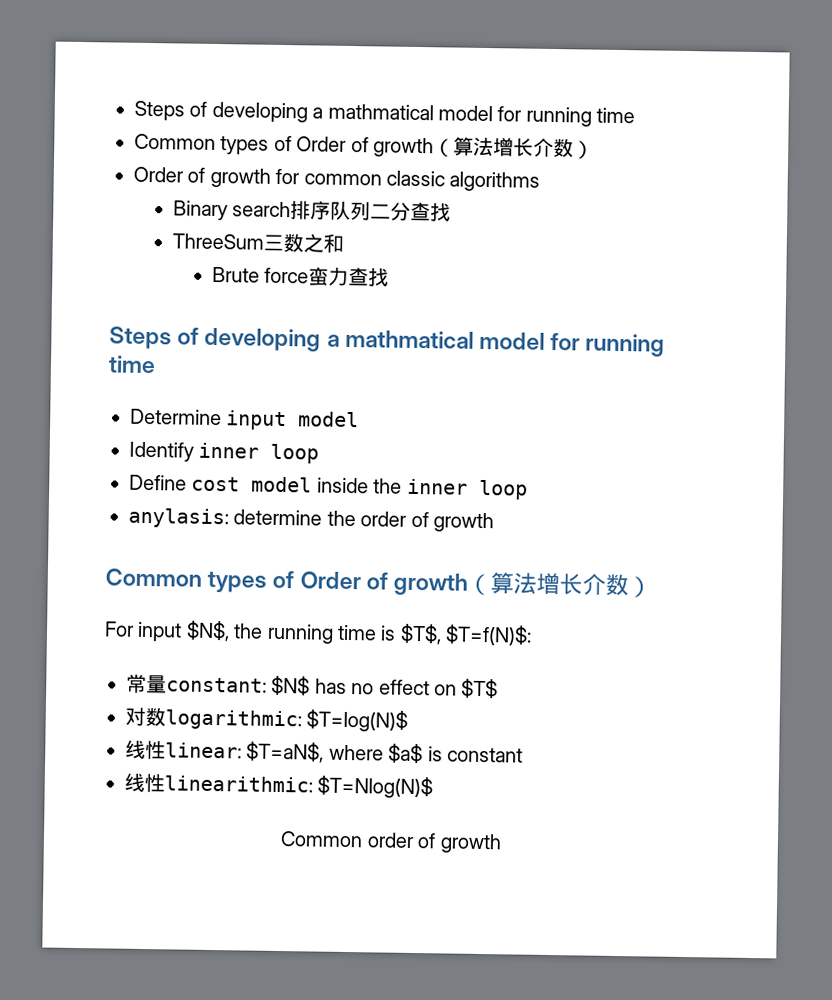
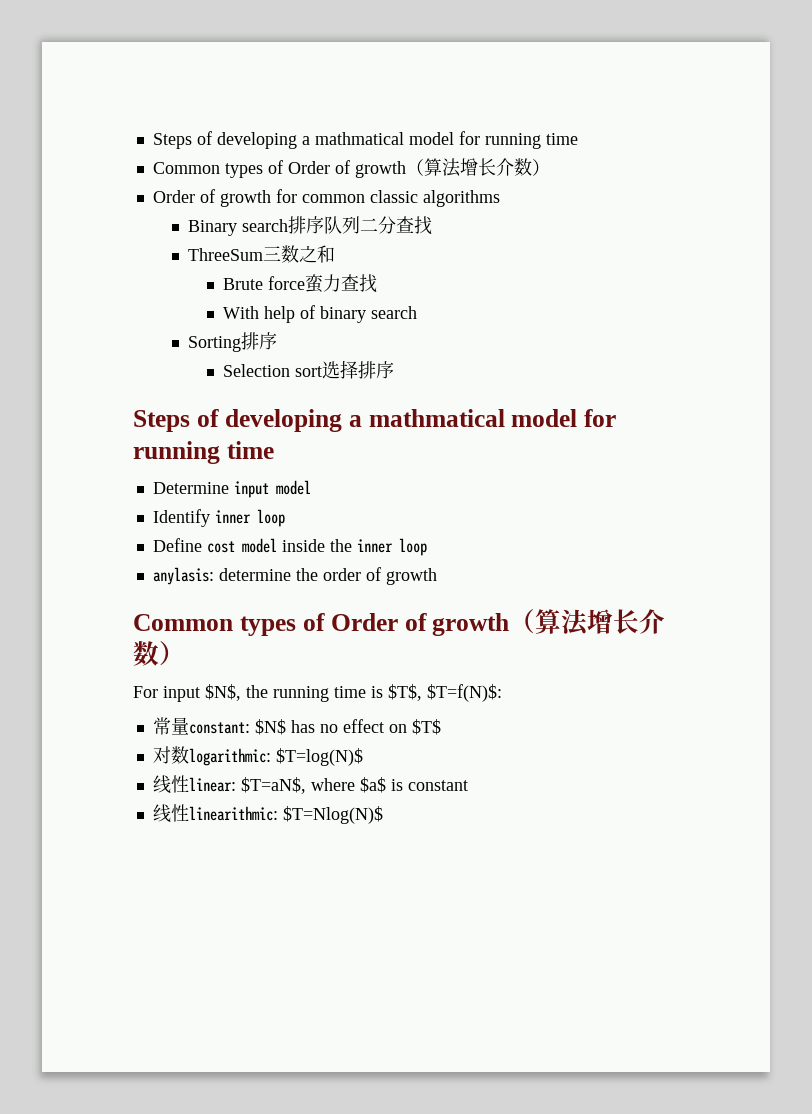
+ With help of binary search
+ Sorting排序
+ Selection sort选择排序
- Common order of growth

